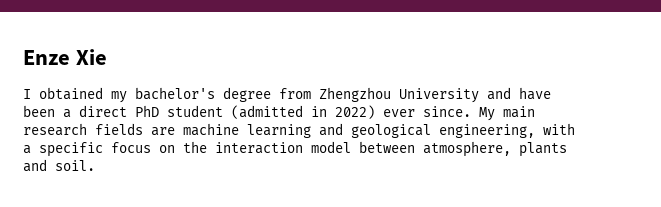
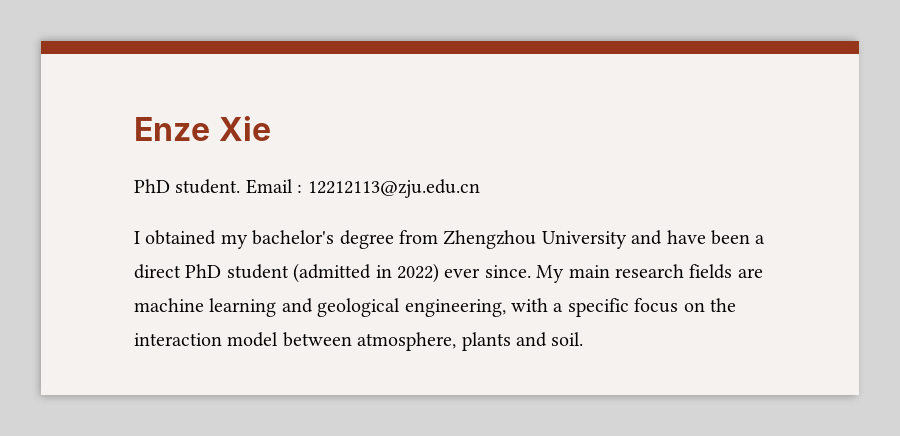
+ PhD student. Email : 12212113@zju.edu.cn

